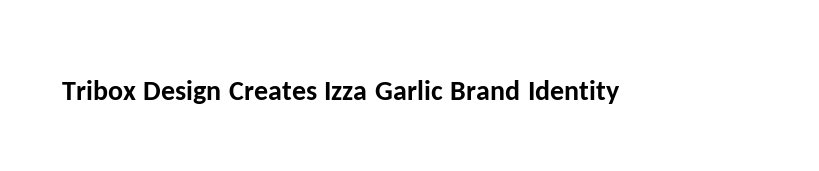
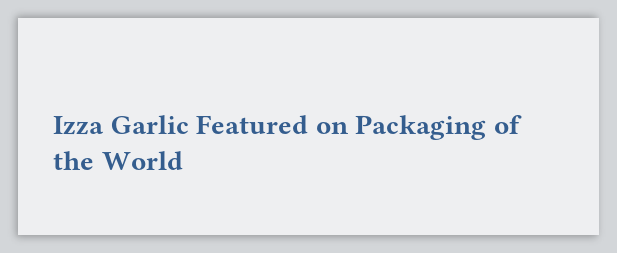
- Tribox Design Creates Izza Garlic Brand Identity
+ Izza Garlic Featured on Packaging of the World

